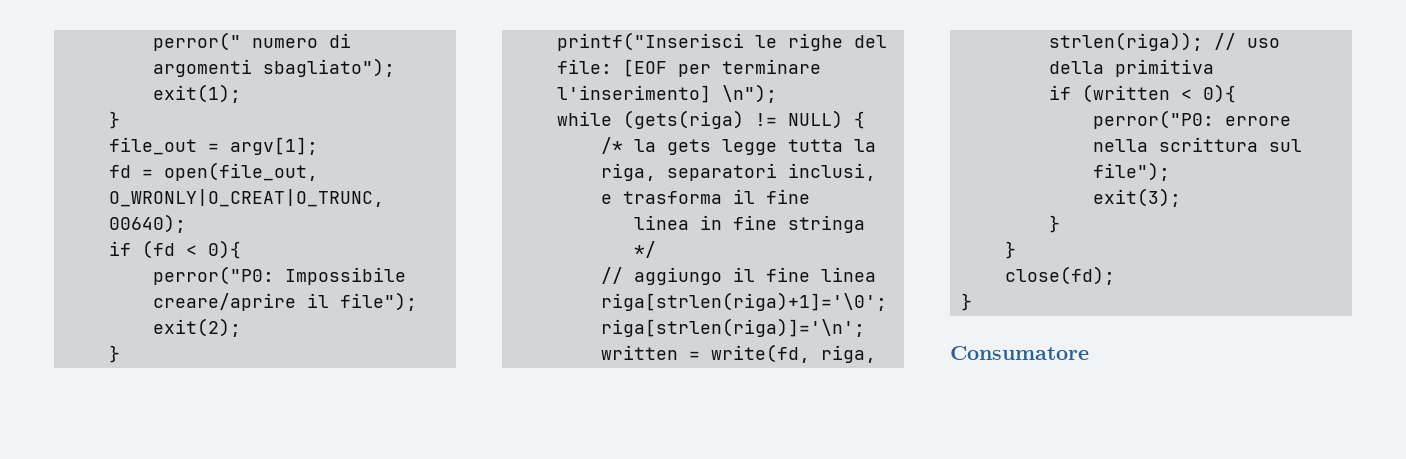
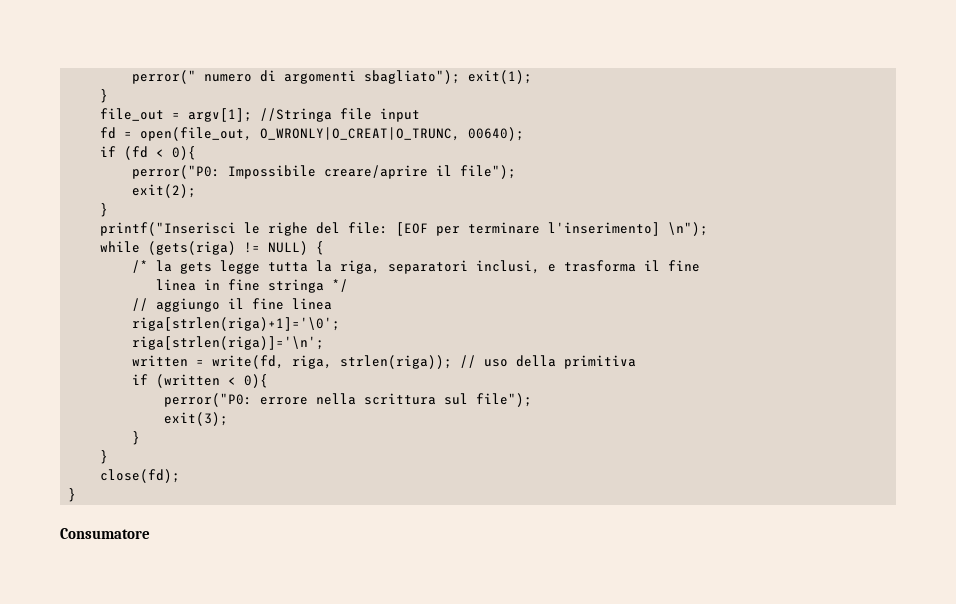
- file_out = argv[1];
+ file_out = argv[1]; //Stringa file input

